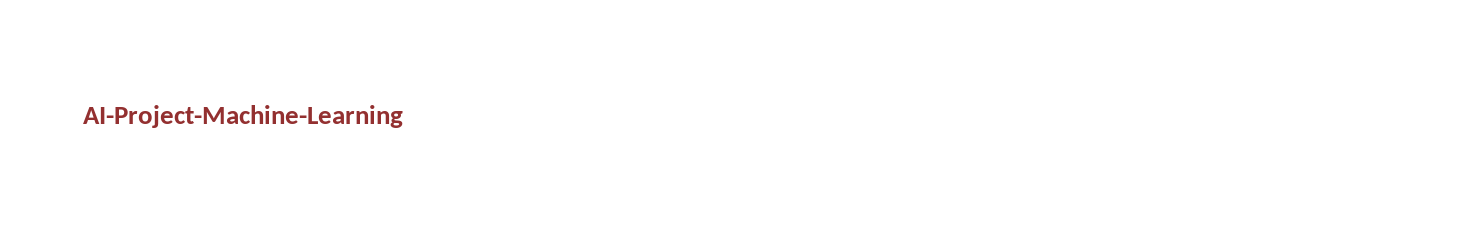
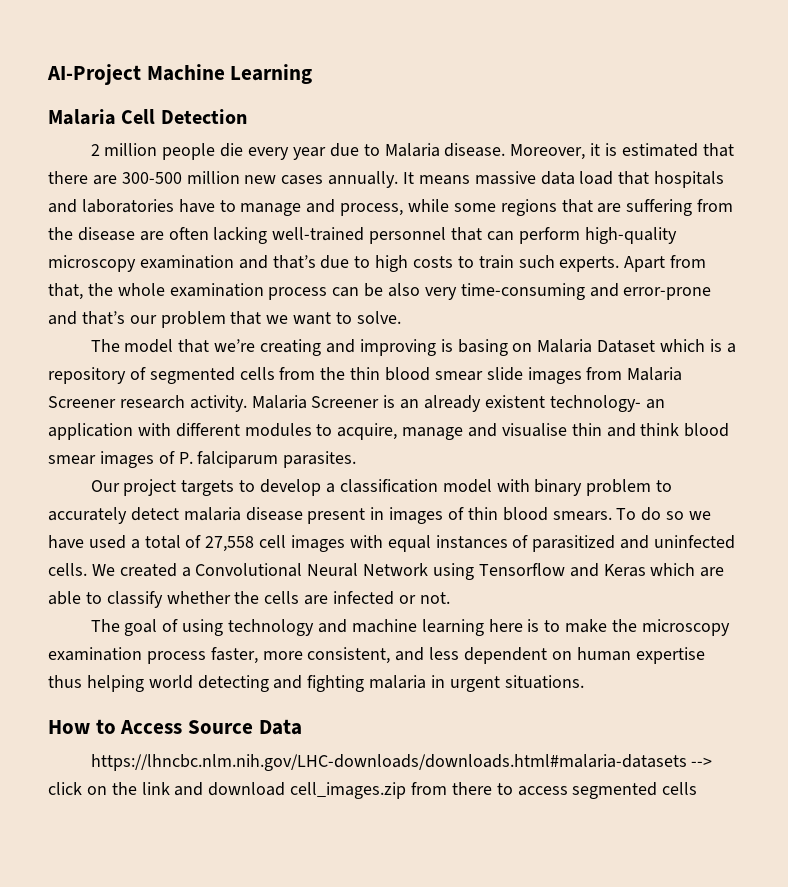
- AI-Project-Machine-Learning
+ AI-Project Machine Learning
+ Malaria Cell Detection
+ 2 million people die every year due to Malaria disease. Moreover, it is estimated that there are 300-500 million new cases annually. It means massive data load that hospitals and laboratories have to manage and process, while some regions that are suffering from the disease are often lacking well-trained personnel that can perform high-quality microscopy examination and that’s due to high costs to train such experts. Apart from that, the whole examination process can be also very time-consuming and error-prone and that’s our problem that we want to solve.
+ The model that we’re creating and improving is basing on Malaria Dataset which is a repository of segmented cells from the thin blood smear slide images from Malaria Screener research activity. Malaria Screener is an already existent technology- an application with different modules to acquire, manage and visualise thin and think blood smear images of P. falciparum parasites.
+ Our project targets to develop a classification model with binary problem to accurately detect malaria disease present in images of thin blood smears. To do so we have used a total of 27,558 cell images with equal instances of parasitized and uninfected cells. We created a Convolutional Neural Network using Tensorflow and Keras which are able to classify whether the cells are infected or not.
+ The goal of using technology and machine learning here is to make the microscopy examination process faster, more consistent, and less dependent on human expertise thus helping world detecting and fighting malaria in urgent situations.
+ How to Access Source Data
+ https://lhncbc.nlm.nih.gov/LHC-downloads/downloads.html#malaria-datasets --> click on the link and download cell_images.zip from there to access segmented cells

